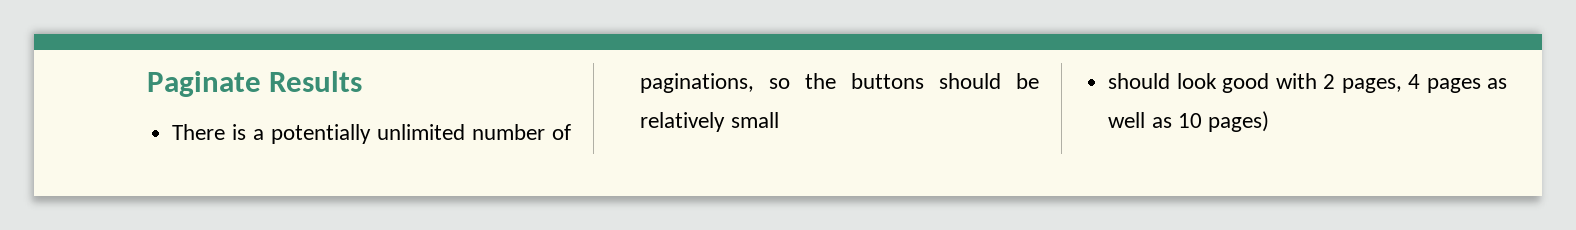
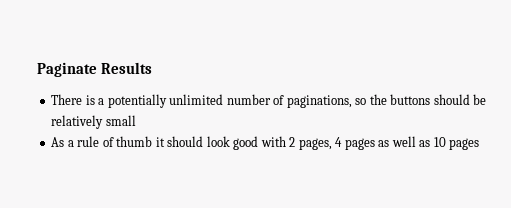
- should look good with 2 pages, 4 pages as well as 10 pages)
+ As a rule of thumb it should look good with 2 pages, 4 pages as well as 10 pages

